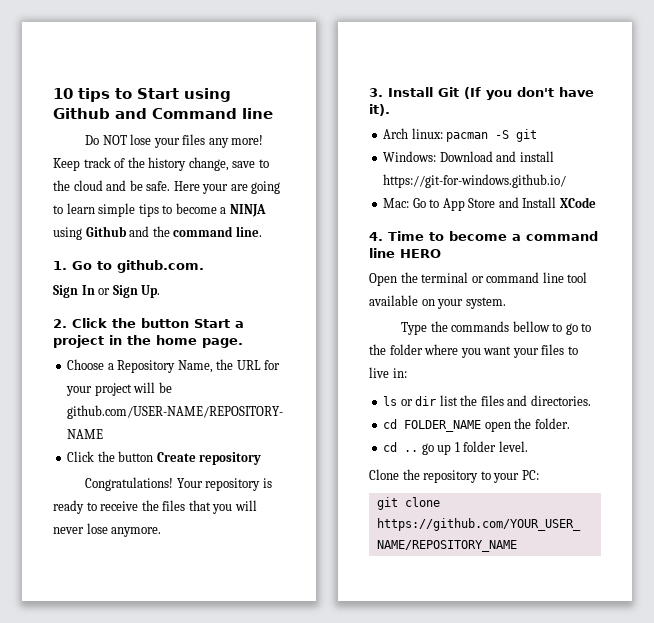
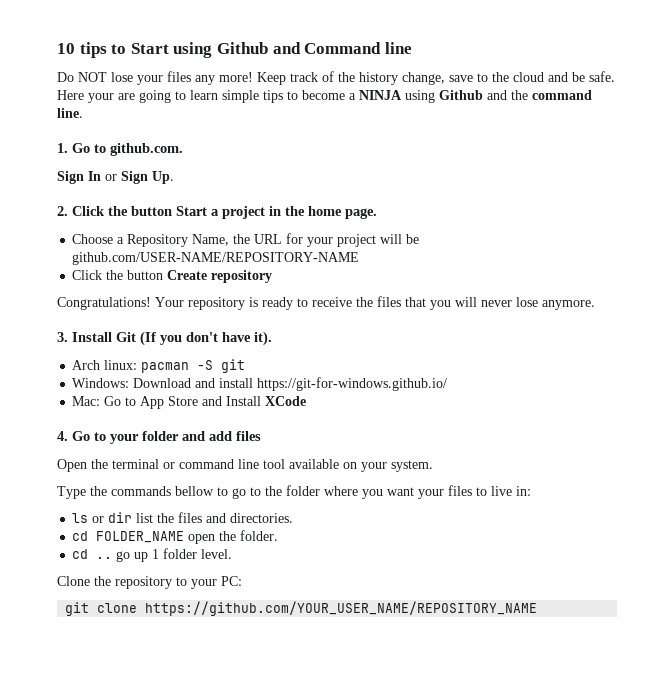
- 4. Time to become a command line HERO
+ 4. Go to your folder and add files

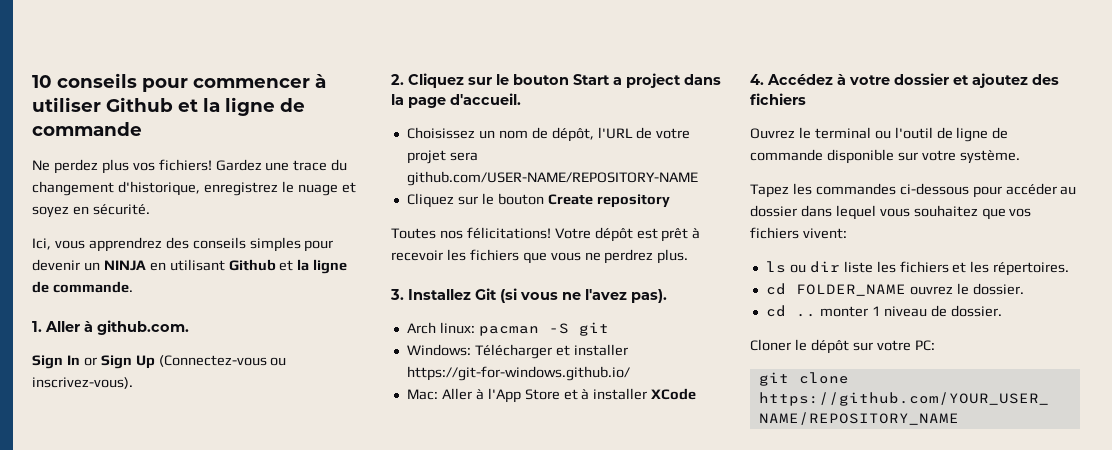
- 10 tips to Start using Github and Command line
- Do NOT lose your files any more! Keep track of the history change, save to the cloud and be safe. Here your are going to learn simple tips to become a NINJA using Github and the command line.
+ 10 conseils pour commencer à utiliser Github et la ligne de commande
+ Ne perdez plus vos fichiers! Gardez une trace du changement d'historique, enregistrez le nuage et soyez en sécurité.
+ Ici, vous apprendrez des conseils simples pour devenir un NINJA en utilisant Github et la ligne de commande.
- 1. Go to github.com.
+ 1. Aller à github.com.
- Sign In or Sign Up.
- 2. Click the button Start a project in the home page.
- Choose a Repository Name, the URL for your project will be github.com/USER-NAME/REPOSITORY-NAME
- Click the button Create repository
- Congratulations! Your repository is ready to receive the files that you will never lose anymore.
- 3. Install Git (If you don't have it).
+ Sign In or Sign Up (Connectez-vous ou inscrivez-vous).
+ 2. Cliquez sur le bouton Start a project dans la page d'accueil.
+ Choisissez un nom de dépôt, l'URL de votre projet sera github.com/USER-NAME/REPOSITORY-NAME
+ Cliquez sur le bouton Create repository
+ Toutes nos félicitations! Votre dépôt est prêt à recevoir les fichiers que vous ne perdrez plus.
+ 3. Installez Git (si vous ne l'avez pas).
- Windows: Download and install https://git-for-windows.github.io/
+ Windows: Télécharger et installer https://git-for-windows.github.io/
- Mac: Go to App Store and Install XCode
- 4. Go to your folder and add files
- Open the terminal or command line tool available on your system.
- Type the commands bellow to go to the folder where you want your files to live in:
- ls or dir list the files and directories.
+ Mac: Aller à l'App Store et à installer XCode
+ 4. Accédez à votre dossier et ajoutez des fichiers
+ Ouvrez le terminal ou l'outil de ligne de commande disponible sur votre système.
+ Tapez les commandes ci-dessous pour accéder au dossier dans lequel vous souhaitez que vos fichiers vivent:
+ ls ou dir liste les fichiers et les répertoires.
- cd FOLDER_NAME open the folder.
+ cd FOLDER_NAME ouvrez le dossier.
- cd .. go up 1 folder level.
- Clone the repository to your PC:
+ cd .. monter 1 niveau de dossier.
+ Cloner le dépôt sur votre PC:

